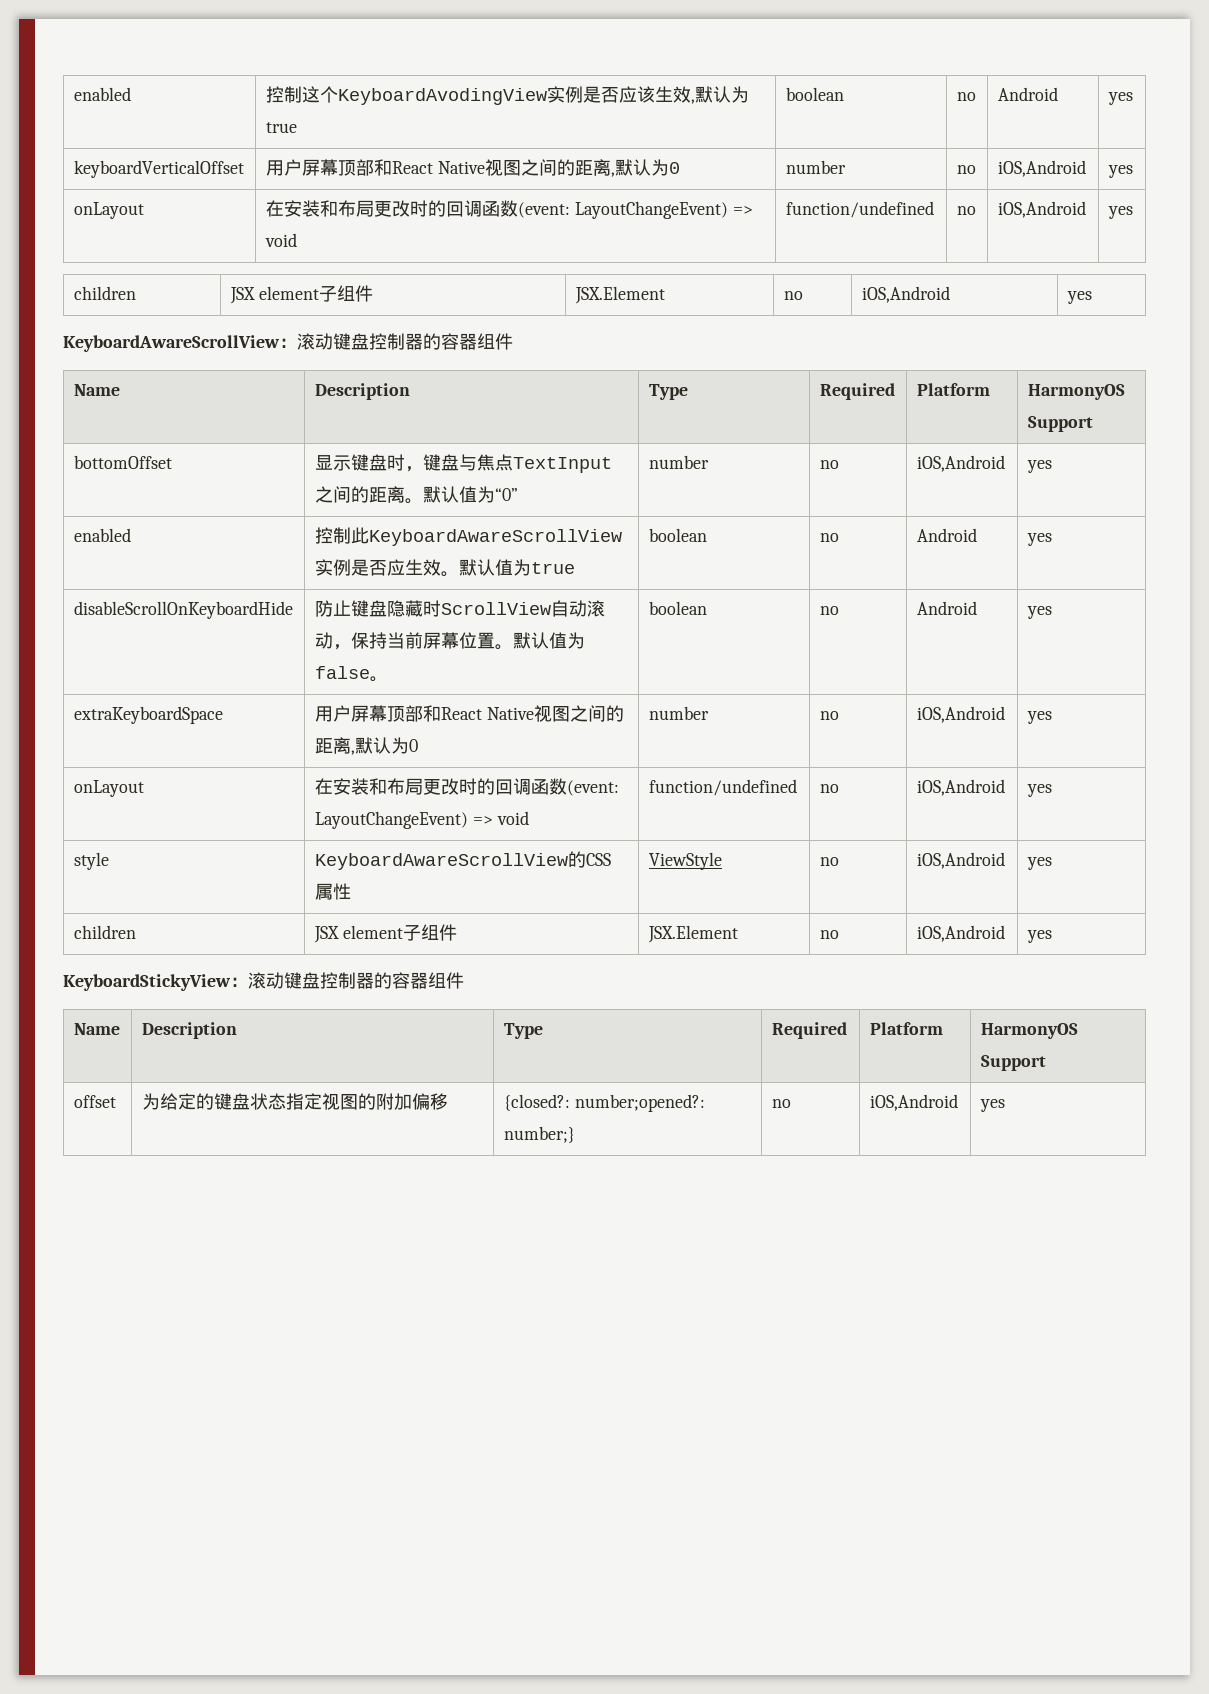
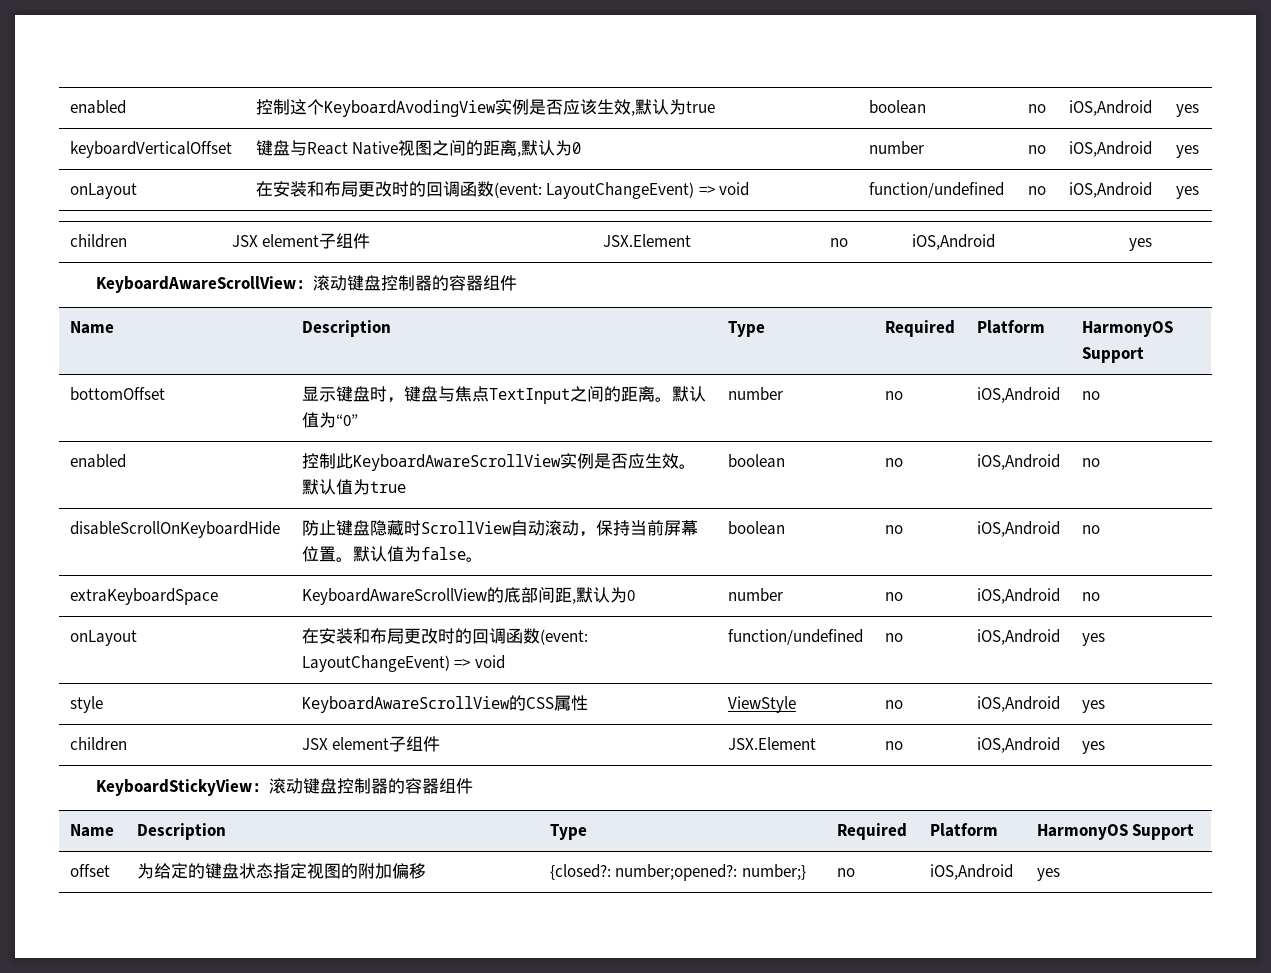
- enabled | 控制这个KeyboardAvodingView实例是否应该生效,默认为true | boolean | no | Android | yes
+ enabled | 控制这个KeyboardAvodingView实例是否应该生效,默认为true | boolean | no | iOS,Android | yes
- keyboardVerticalOffset | 用户屏幕顶部和React Native视图之间的距离,默认为0 | number | no | iOS,Android | yes
+ keyboardVerticalOffset | 键盘与React Native视图之间的距离,默认为0 | number | no | iOS,Android | yes
- bottomOffset | 显示键盘时，键盘与焦点TextInput之间的距离。默认值为“0” | number | no | iOS,Android | yes
+ bottomOffset | 显示键盘时，键盘与焦点TextInput之间的距离。默认值为“0” | number | no | iOS,Android | no
- enabled | 控制此KeyboardAwareScrollView实例是否应生效。默认值为true | boolean | no | Android | yes
+ enabled | 控制此KeyboardAwareScrollView实例是否应生效。默认值为true | boolean | no | iOS,Android | no
- disableScrollOnKeyboardHide | 防止键盘隐藏时ScrollView自动滚动，保持当前屏幕位置。默认值为false。 | boolean | no | Android | yes
+ disableScrollOnKeyboardHide | 防止键盘隐藏时ScrollView自动滚动，保持当前屏幕位置。默认值为false。 | boolean | no | iOS,Android | no
- extraKeyboardSpace | 用户屏幕顶部和React Native视图之间的距离,默认为0 | number | no | iOS,Android | yes
+ extraKeyboardSpace | KeyboardAwareScrollView的底部间距,默认为0 | number | no | iOS,Android | no

